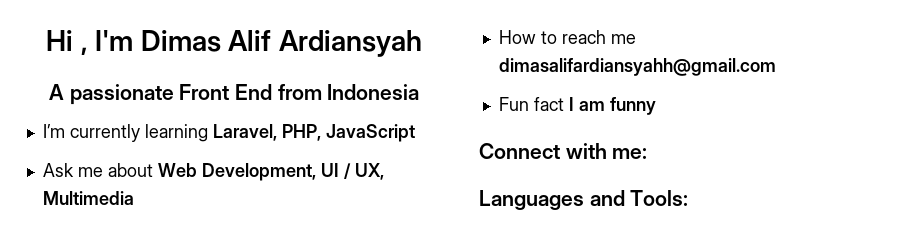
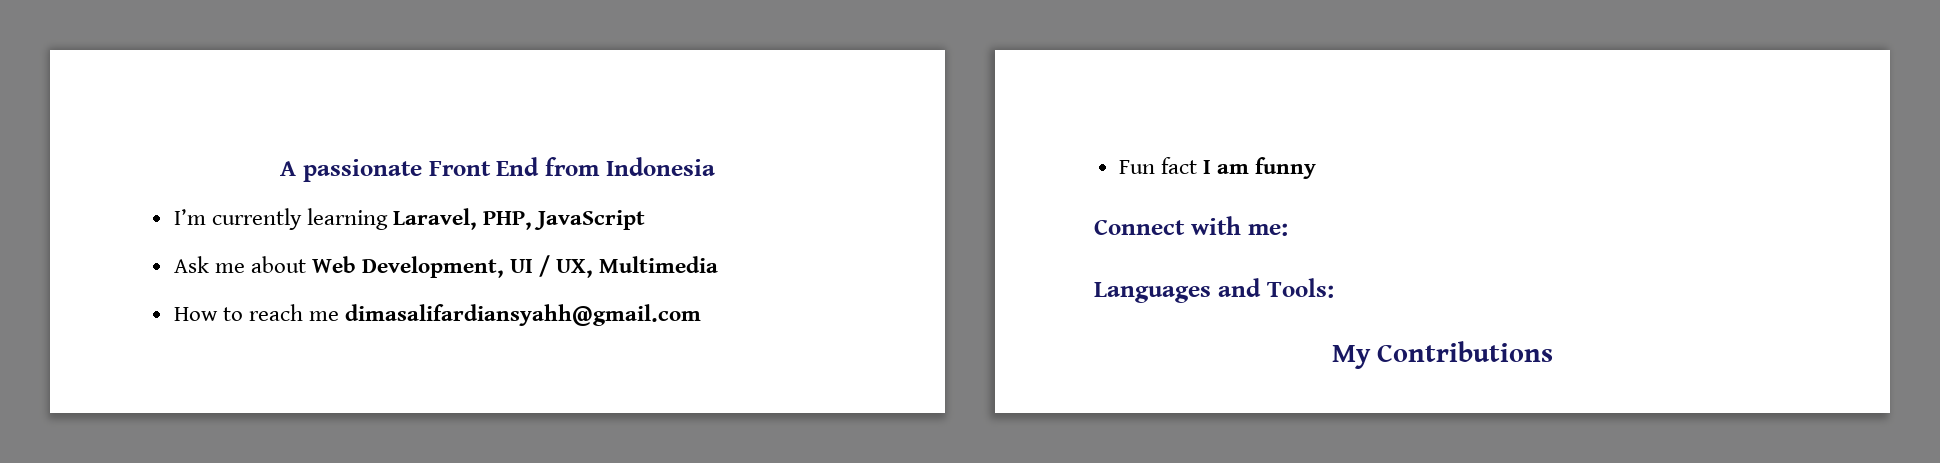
- Hi , I'm Dimas Alif Ardiansyah
+ My Contributions

